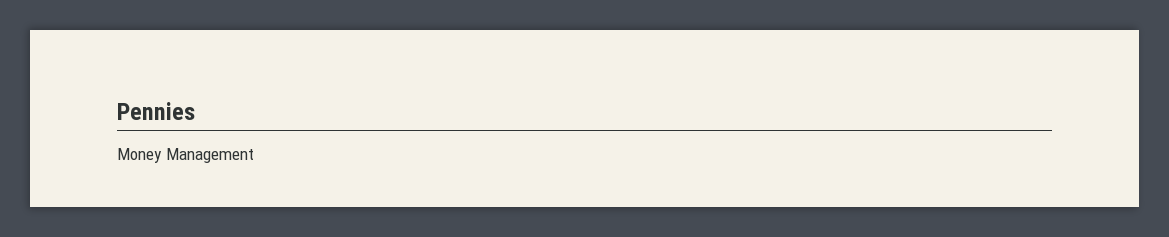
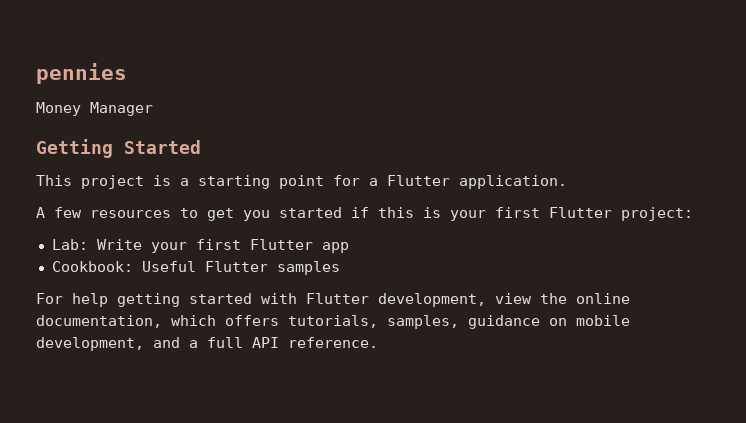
- Pennies
+ pennies
- Money Management
+ Money Manager
+ Getting Started
+ This project is a starting point for a Flutter application.
+ A few resources to get you started if this is your first Flutter project:
+ Lab: Write your first Flutter app
+ Cookbook: Useful Flutter samples
+ For help getting started with Flutter development, view the online documentation, which offers tutorials, samples, guidance on mobile development, and a full API reference.

